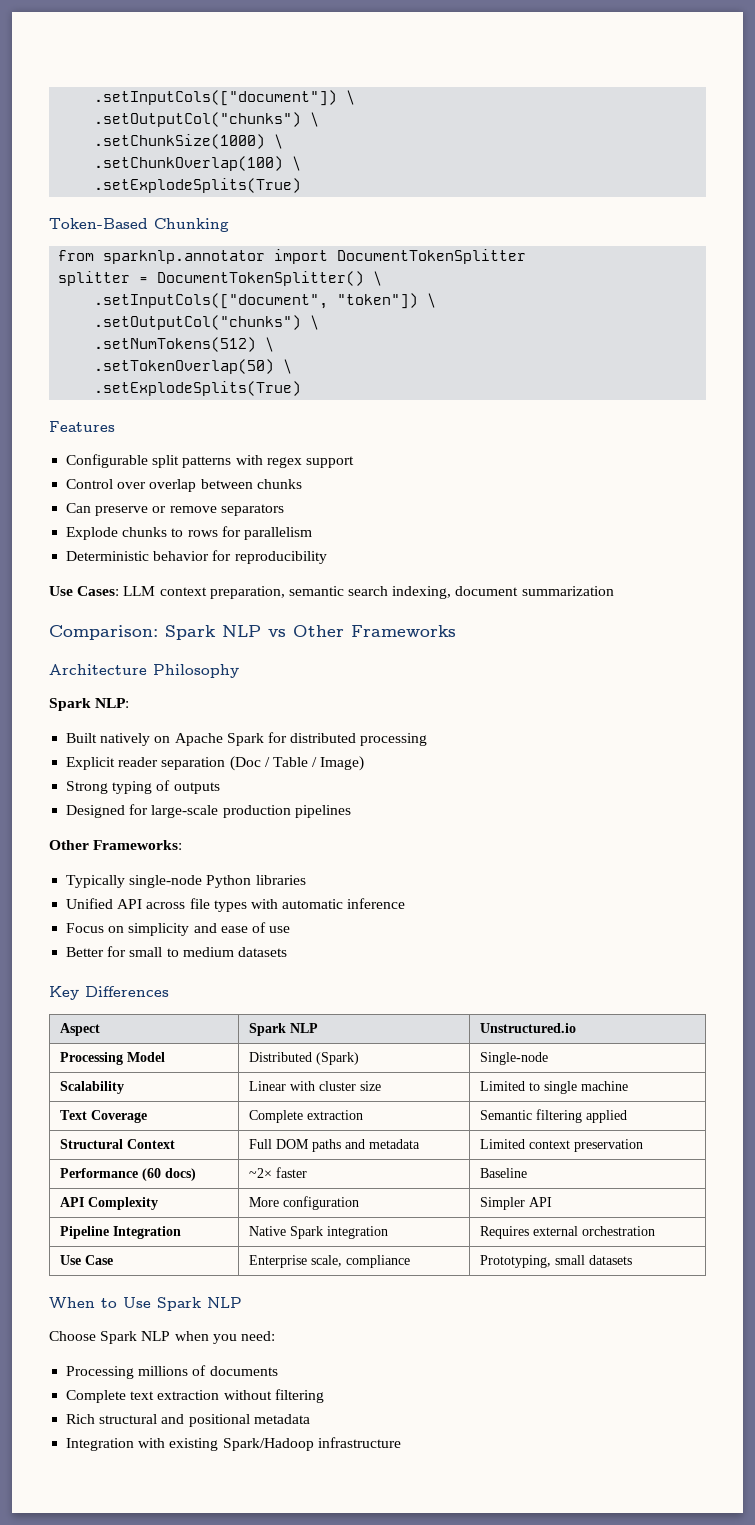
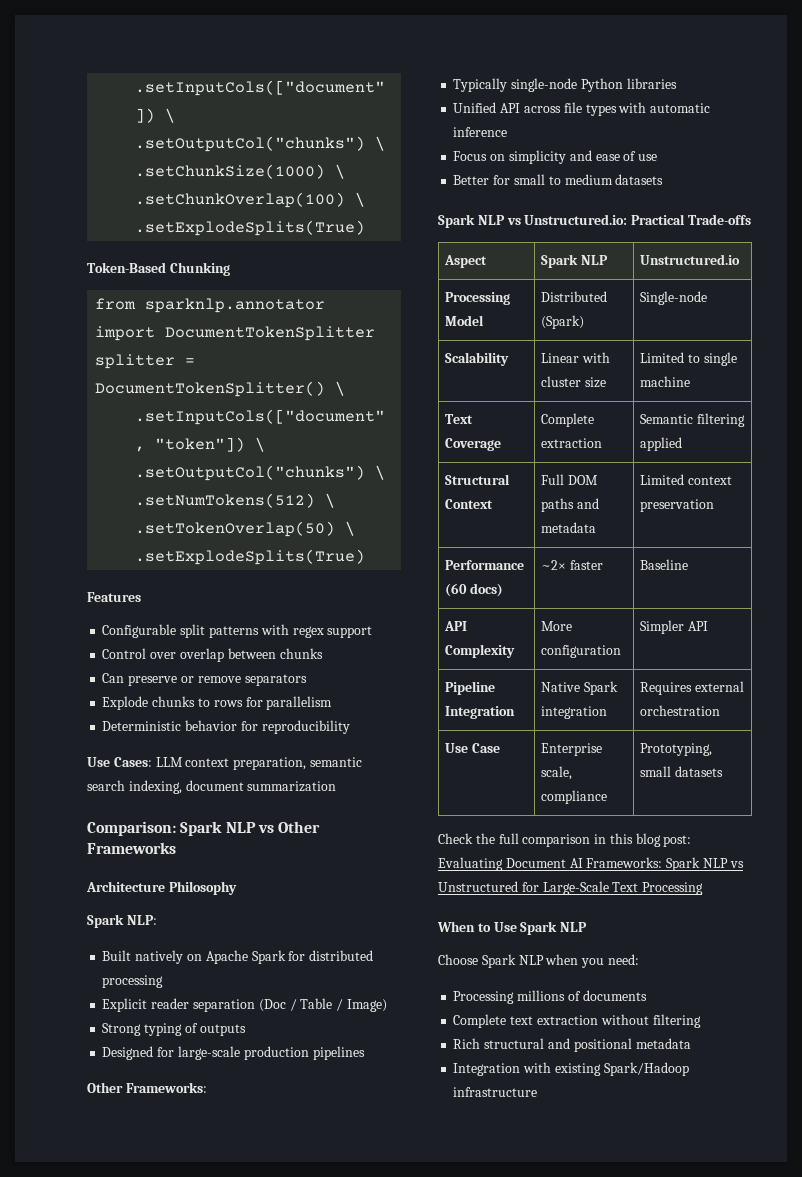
- Key Differences
+ Spark NLP vs Unstructured.io: Practical Trade-offs
+ Check the full comparison in this blog post: Evaluating Document AI Frameworks: Spark NLP vs Unstructured for Large-Scale Text Processing

